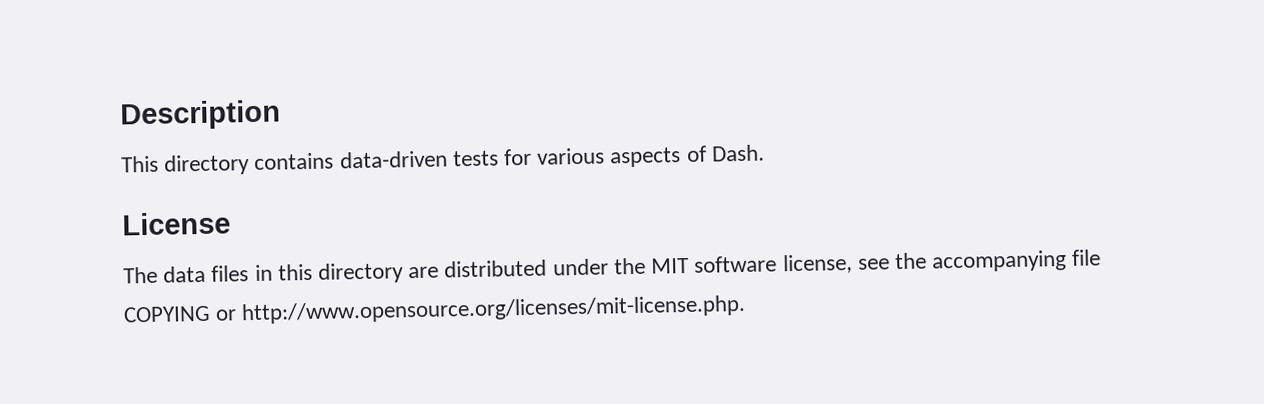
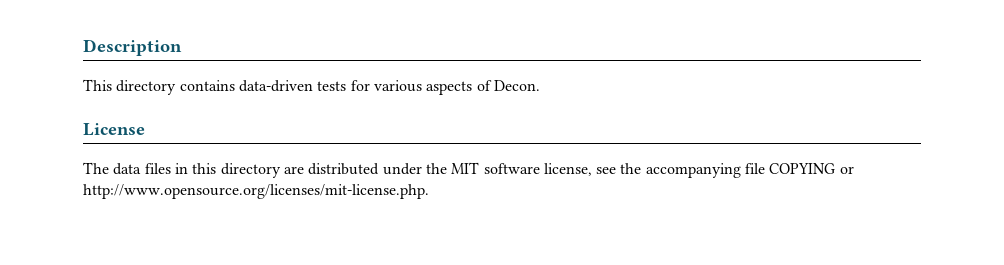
- This directory contains data-driven tests for various aspects of Dash.
+ This directory contains data-driven tests for various aspects of Decon.

